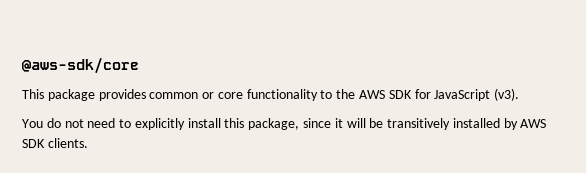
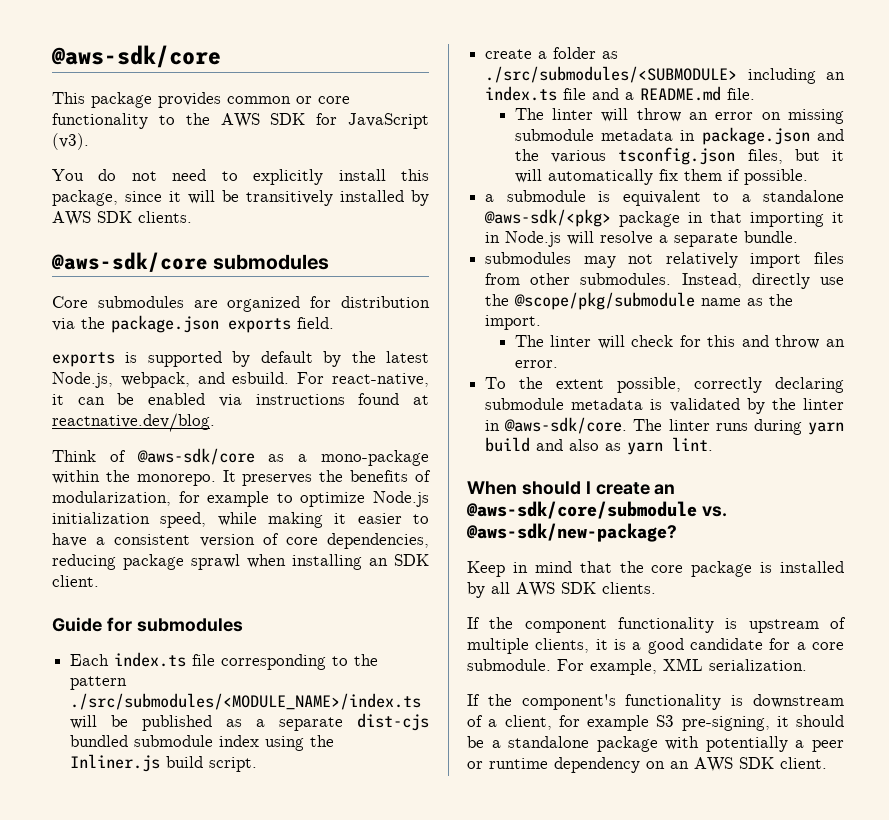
+ @aws-sdk/core submodules
+ Core submodules are organized for distribution via the package.json exports field.
+ exports is supported by default by the latest Node.js, webpack, and esbuild. For react-native, it can be enabled via instructions found at reactnative.dev/blog.
+ Think of @aws-sdk/core as a mono-package within the monorepo. It preserves the benefits of modularization, for example to optimize Node.js initialization speed, while making it easier to have a consistent version of core dependencies, reducing package sprawl when installing an SDK client.
+ Guide for submodules
+ Each index.ts file corresponding to the pattern ./src/submodules/<MODULE_NAME>/index.ts will be published as a separate dist-cjs bundled submodule index using the Inliner.js build script.
+ create a folder as ./src/submodules/<SUBMODULE> including an index.ts file and a README.md file.
+ The linter will throw an error on missing submodule metadata in package.json and the various tsconfig.json files, but it will automatically fix them if possible.
+ a submodule is equivalent to a standalone @aws-sdk/<pkg> package in that importing it in Node.js will resolve a separate bundle.
+ submodules may not relatively import files from other submodules. Instead, directly use the @scope/pkg/submodule name as the import.
+ The linter will check for this and throw an error.
+ To the extent possible, correctly declaring submodule metadata is validated by the linter in @aws-sdk/core. The linter runs during yarn build and also as yarn lint.
+ When should I create an @aws-sdk/core/submodule vs. @aws-sdk/new-package?
+ Keep in mind that the core package is installed by all AWS SDK clients.
+ If the component functionality is upstream of multiple clients, it is a good candidate for a core submodule. For example, XML serialization.
+ If the component's functionality is downstream of a client, for example S3 pre-signing, it should be a standalone package with potentially a peer or runtime dependency on an AWS SDK client.

